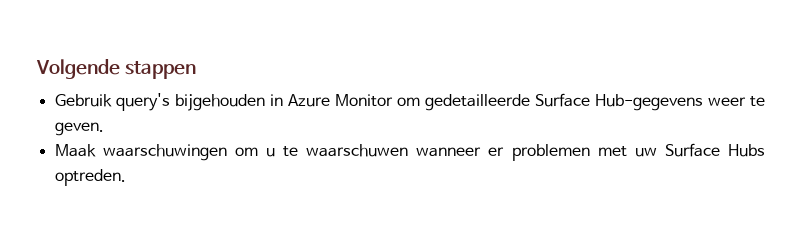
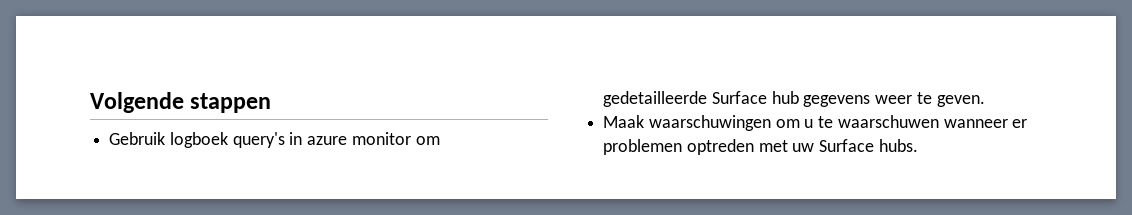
- Gebruik query's bijgehouden in Azure Monitor om gedetailleerde Surface Hub-gegevens weer te geven.
+ Gebruik logboek query's in azure monitor om gedetailleerde Surface hub gegevens weer te geven.
- Maak waarschuwingen om u te waarschuwen wanneer er problemen met uw Surface Hubs optreden.
+ Maak waarschuwingen om u te waarschuwen wanneer er problemen optreden met uw Surface hubs.

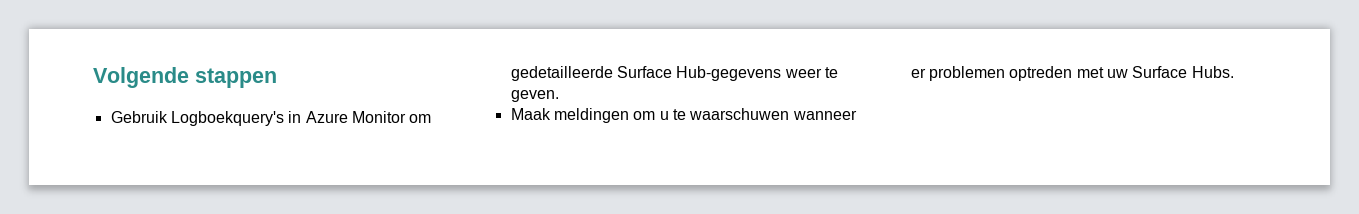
- Gebruik logboek query's in azure monitor om gedetailleerde Surface hub gegevens weer te geven.
+ Gebruik Logboekquery's in Azure Monitor om gedetailleerde Surface Hub-gegevens weer te geven.
- Maak waarschuwingen om u te waarschuwen wanneer er problemen optreden met uw Surface hubs.
+ Maak meldingen om u te waarschuwen wanneer er problemen optreden met uw Surface Hubs.

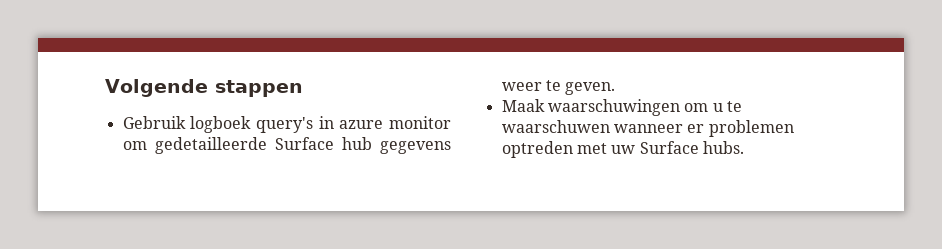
- Gebruik Logboekquery's in Azure Monitor om gedetailleerde Surface Hub-gegevens weer te geven.
+ Gebruik logboek query's in azure monitor om gedetailleerde Surface hub gegevens weer te geven.
- Maak meldingen om u te waarschuwen wanneer er problemen optreden met uw Surface Hubs.
+ Maak waarschuwingen om u te waarschuwen wanneer er problemen optreden met uw Surface hubs.

